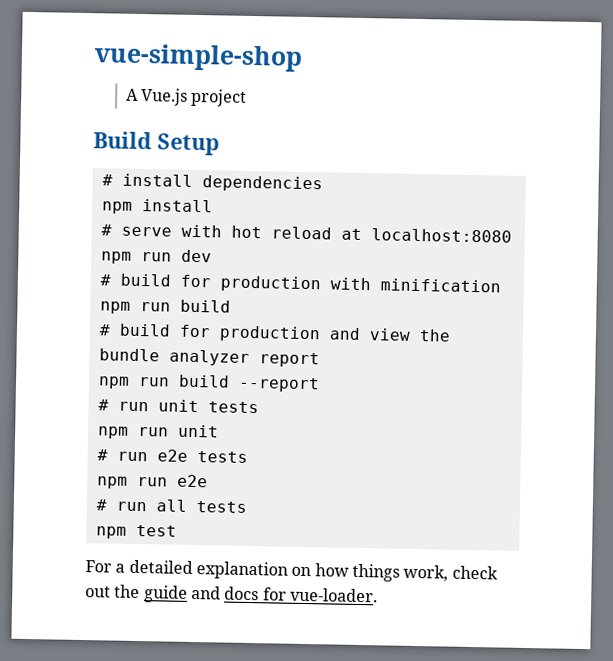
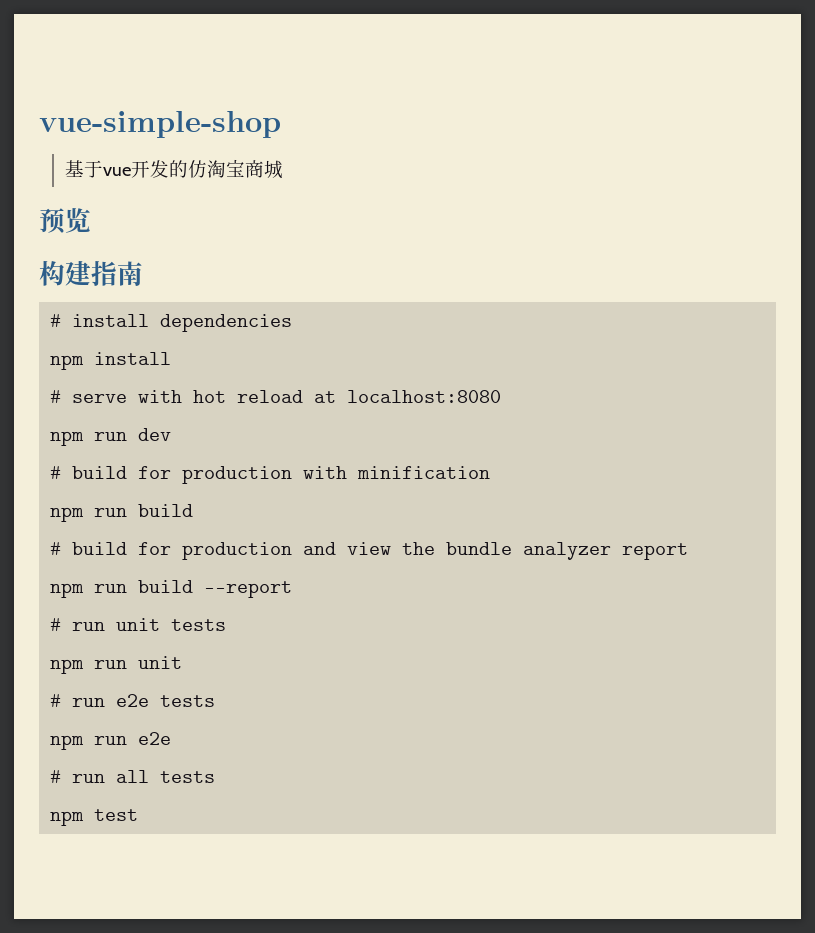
- A Vue.js project
- Build Setup
+ 基于vue开发的仿淘宝商城
+ 预览
+ 构建指南
- For a detailed explanation on how things work, check out the guide and docs for vue-loader.

